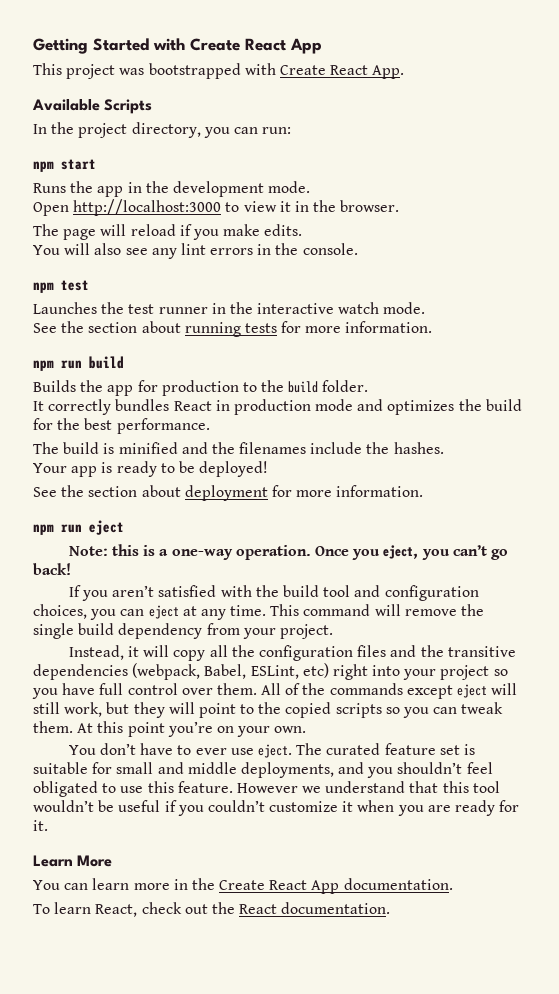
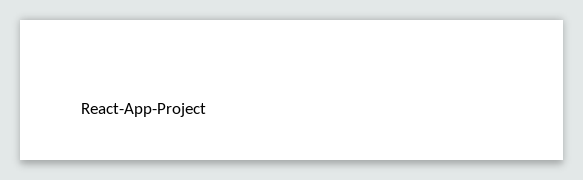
- Getting Started with Create React App
- This project was bootstrapped with Create React App.
- Available Scripts
- In the project directory, you can run:
- npm start
- Runs the app in the development mode.
- Open http://localhost:3000 to view it in the browser.
- The page will reload if you make edits.
- You will also see any lint errors in the console.
- npm test
- Launches the test runner in the interactive watch mode.
- See the section about running tests for more information.
- npm run build
- Builds the app for production to the build folder.
- It correctly bundles React in production mode and optimizes the build for the best performance.
- The build is minified and the filenames include the hashes.
- Your app is ready to be deployed!
- See the section about deployment for more information.
- npm run eject
- Note: this is a one-way operation. Once you eject, you can’t go back!
- If you aren’t satisfied with the build tool and configuration choices, you can eject at any time. This command will remove the single build dependency from your project.
- Instead, it will copy all the configuration files and the transitive dependencies (webpack, Babel, ESLint, etc) right into your project so you have full control over them. All of the commands except eject will still work, but they will point to the copied scripts so you can tweak them. At this point you’re on your own.
- You don’t have to ever use eject. The curated feature set is suitable for small and middle deployments, and you shouldn’t feel obligated to use this feature. However we understand that this tool wouldn’t be useful if you couldn’t customize it when you are ready for it.
- Learn More
- You can learn more in the Create React App documentation.
- To learn React, check out the React documentation.
+ React-App-Project

